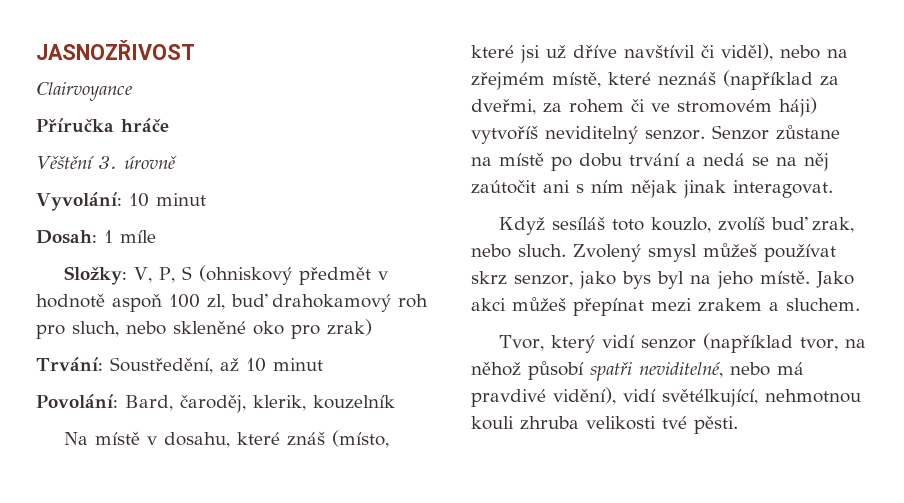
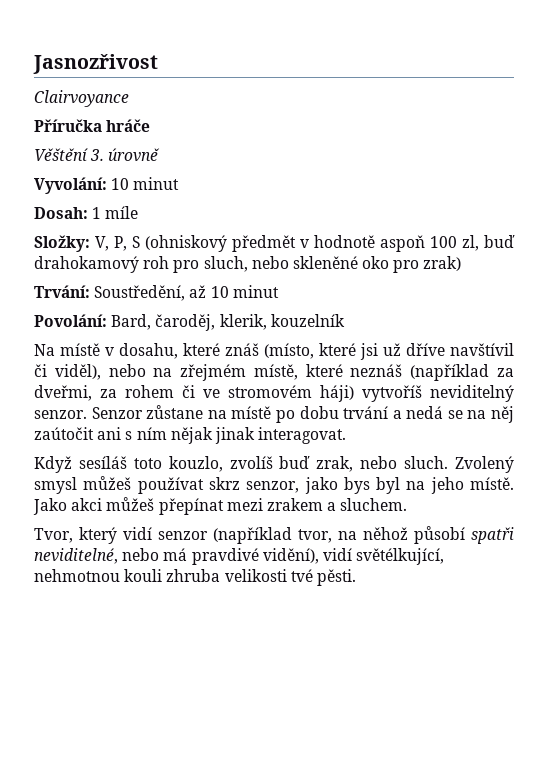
- JASNOZŘIVOST
+ Jasnozřivost

